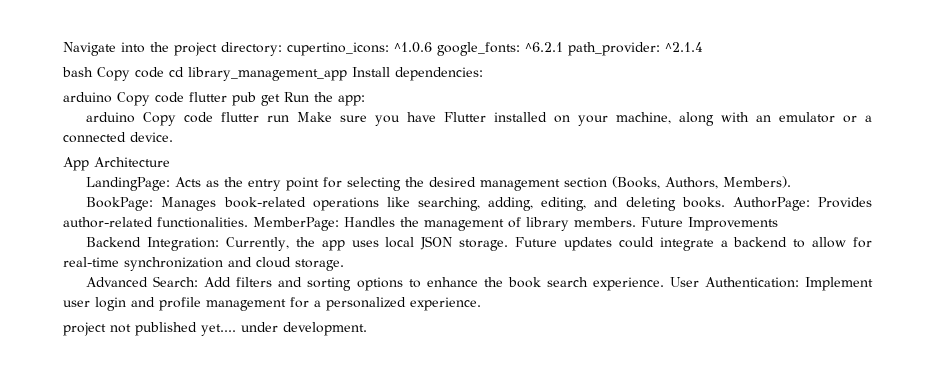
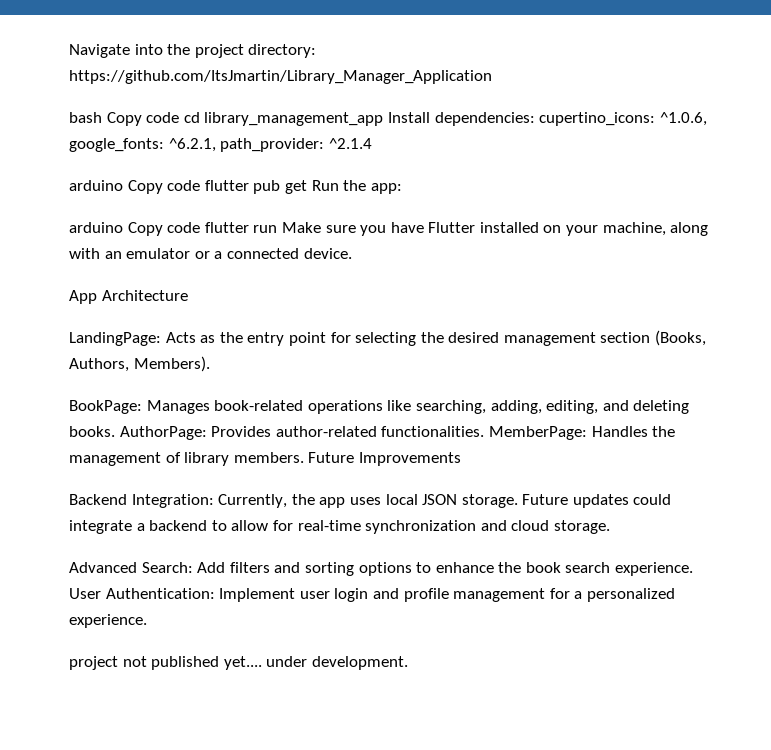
- Navigate into the project directory: cupertino_icons: ^1.0.6 google_fonts: ^6.2.1 path_provider: ^2.1.4
+ Navigate into the project directory: https://github.com/ItsJmartin/Library_Manager_Application
- bash Copy code cd library_management_app Install dependencies:
+ bash Copy code cd library_management_app Install dependencies: cupertino_icons: ^1.0.6, google_fonts: ^6.2.1, path_provider: ^2.1.4

